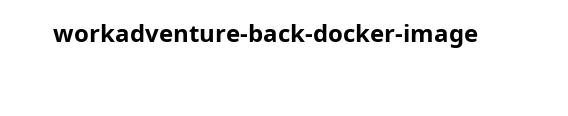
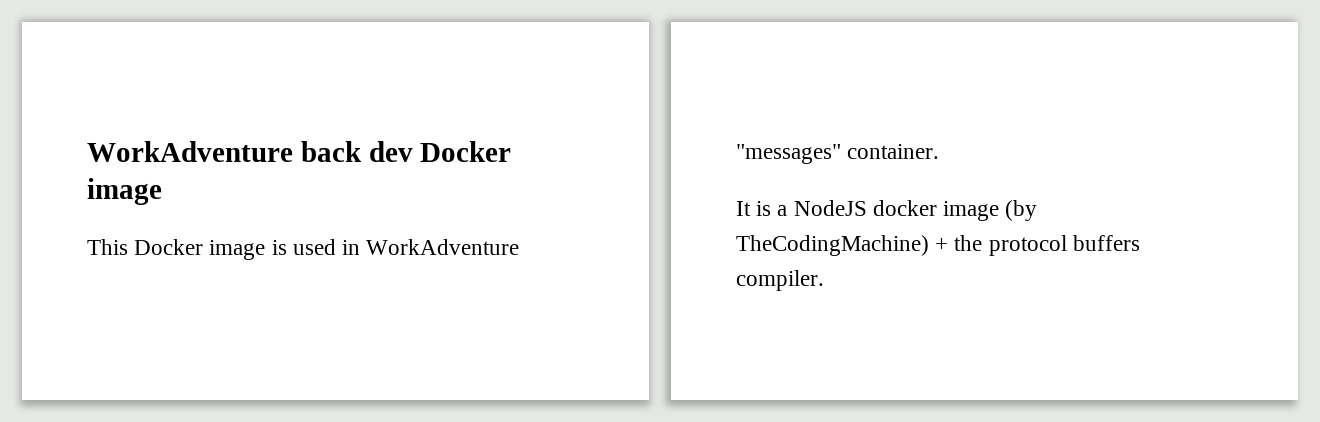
- workadventure-back-docker-image
+ WorkAdventure back dev Docker image
+ This Docker image is used in WorkAdventure "messages" container.
+ It is a NodeJS docker image (by TheCodingMachine) + the protocol buffers compiler.

